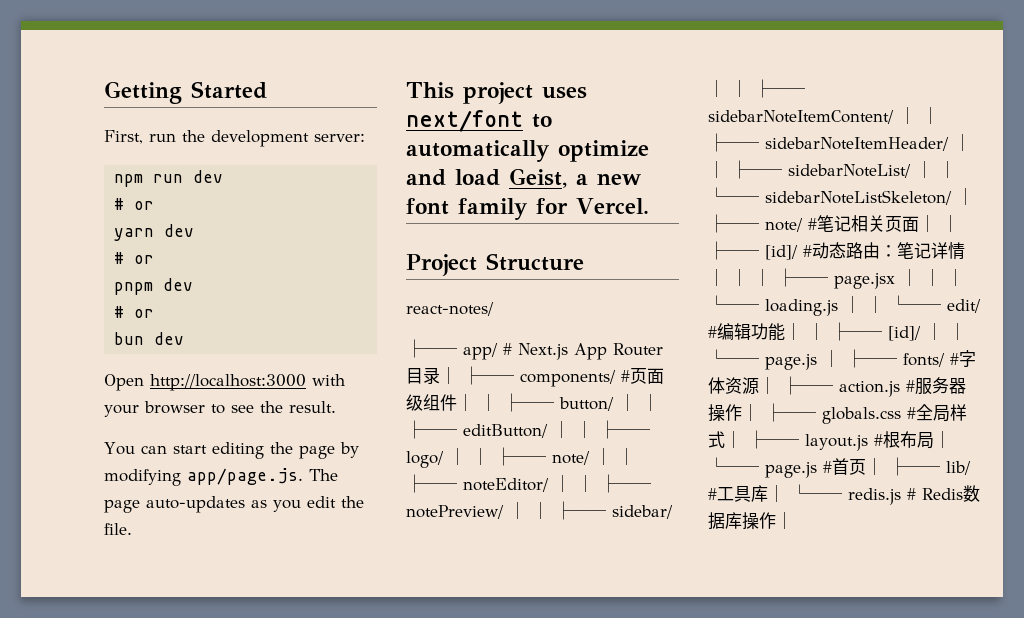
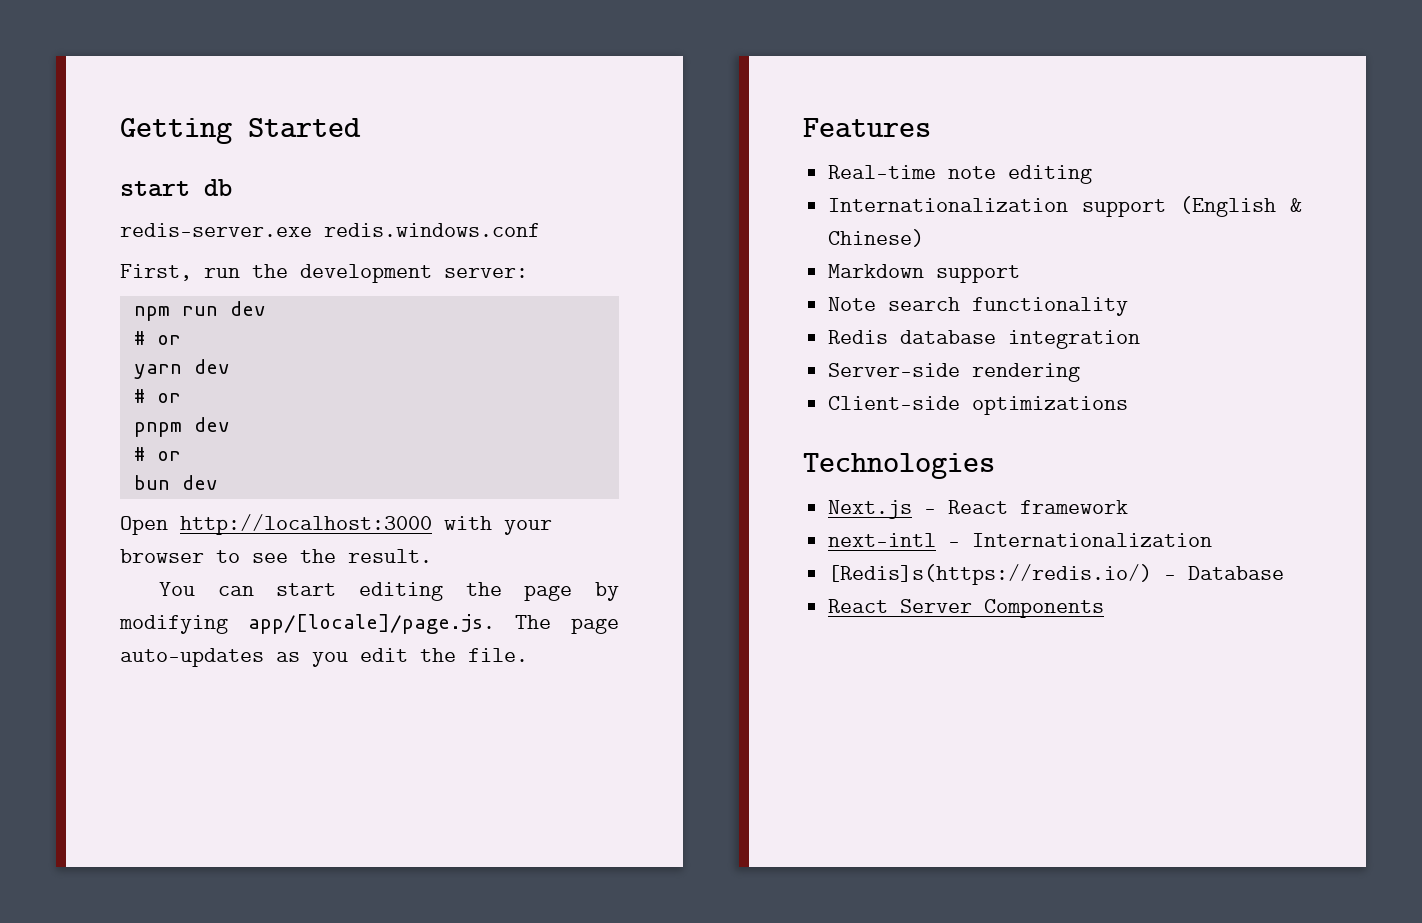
+ start db
+ redis-server.exe redis.windows.conf
- You can start editing the page by modifying app/page.js. The page auto-updates as you edit the file.
+ You can start editing the page by modifying app/[locale]/page.js. The page auto-updates as you edit the file.
- This project uses next/font to automatically optimize and load Geist, a new font family for Vercel.
- Project Structure
- react-notes/
- ├── app/ # Next.js App Router目录│ ├── components/ #页面级组件│ │ ├── button/ │ │ ├── editButton/ │ │ ├── logo/ │ │ ├── note/ │ │ ├── noteEditor/ │ │ ├── notePreview/ │ │ ├── sidebar/ │ │ ├── sidebarNoteItemContent/ │ │ ├── sidebarNoteItemHeader/ │ │ ├── sidebarNoteList/ │ │ └── sidebarNoteListSkeleton/ │ ├── note/ #笔记相关页面│ │ ├── [id]/ #动态路由：笔记详情│ │ │ ├── page.jsx │ │ │ └── loading.js │ │ └── edit/ #编辑功能│ │ ├── [id]/ │ │ └── page.js │ ├── fonts/ #字体资源│ ├── action.js #服务器操作│ ├── globals.css #全局样式│ ├── layout.js #根布局│ └── page.js #首页│ ├── lib/ #工具库│ └── redis.js # Redis数据库操作│
+ Features
+ Real-time note editing
+ Internationalization support (English & Chinese)
+ Markdown support
+ Note search functionality
+ Redis database integration
+ Server-side rendering
+ Client-side optimizations
+ Technologies
+ Next.js - React framework
+ next-intl - Internationalization
+ [Redis]s(https://redis.io/) - Database
+ React Server Components

